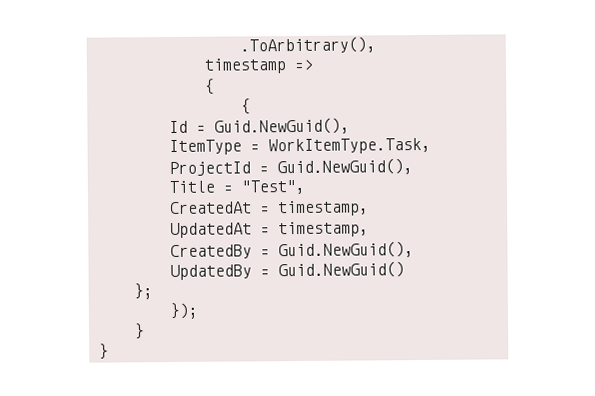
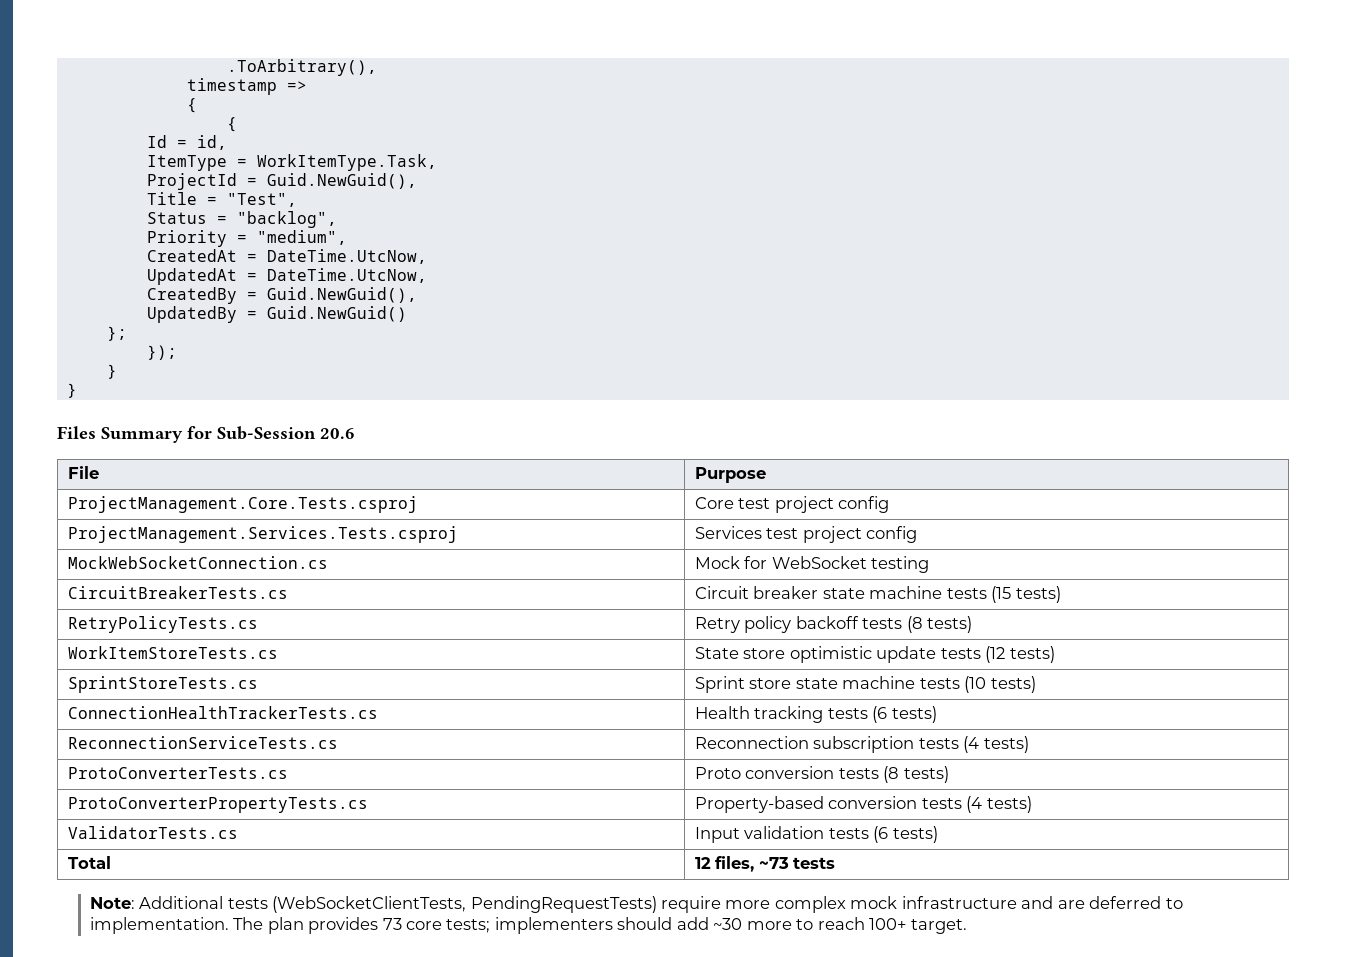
- Id = Guid.NewGuid(),
+ Id = id,
+ Status = "backlog",
+ Priority = "medium",
- CreatedAt = timestamp,
+ CreatedAt = DateTime.UtcNow,
- UpdatedAt = timestamp,
+ UpdatedAt = DateTime.UtcNow,
+ Files Summary for Sub-Session 20.6
+ File | Purpose
+ ProjectManagement.Core.Tests.csproj | Core test project config
+ ProjectManagement.Services.Tests.csproj | Services test project config
+ MockWebSocketConnection.cs | Mock for WebSocket testing
+ CircuitBreakerTests.cs | Circuit breaker state machine tests (15 tests)
+ RetryPolicyTests.cs | Retry policy backoff tests (8 tests)
+ WorkItemStoreTests.cs | State store optimistic update tests (12 tests)
+ SprintStoreTests.cs | Sprint store state machine tests (10 tests)
+ ConnectionHealthTrackerTests.cs | Health tracking tests (6 tests)
+ ReconnectionServiceTests.cs | Reconnection subscription tests (4 tests)
+ ProtoConverterTests.cs | Proto conversion tests (8 tests)
+ ProtoConverterPropertyTests.cs | Property-based conversion tests (4 tests)
+ ValidatorTests.cs | Input validation tests (6 tests)
+ Total | 12 files, ~73 tests
+ Note: Additional tests (WebSocketClientTests, PendingRequestTests) require more complex mock infrastructure and are deferred to implementation. The plan provides 73 core tests; implementers should add ~30 more to reach 100+ target.

